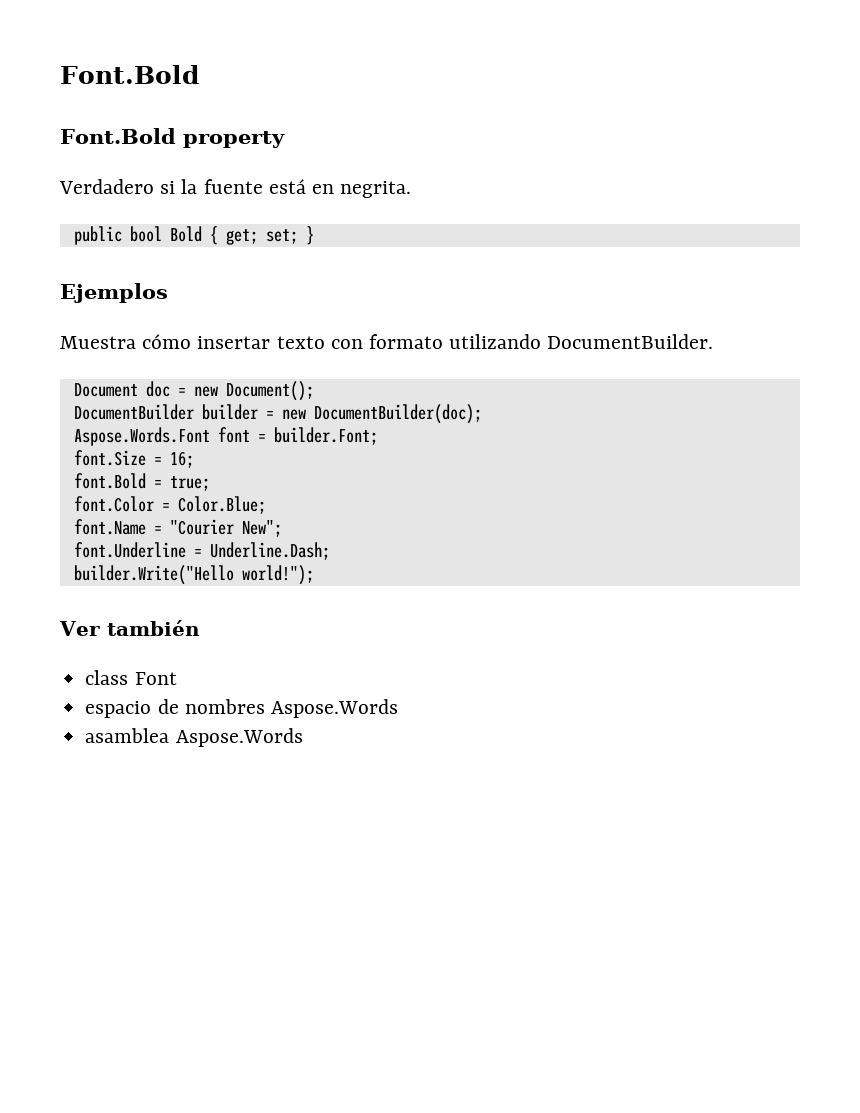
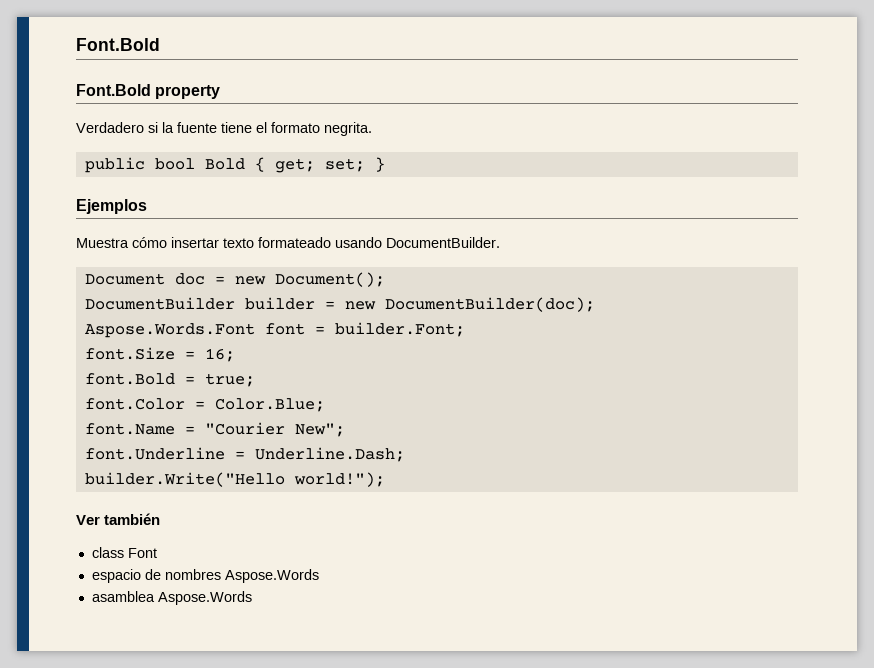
- Verdadero si la fuente está en negrita.
+ Verdadero si la fuente tiene el formato negrita.
- Muestra cómo insertar texto con formato utilizando DocumentBuilder.
+ Muestra cómo insertar texto formateado usando DocumentBuilder.

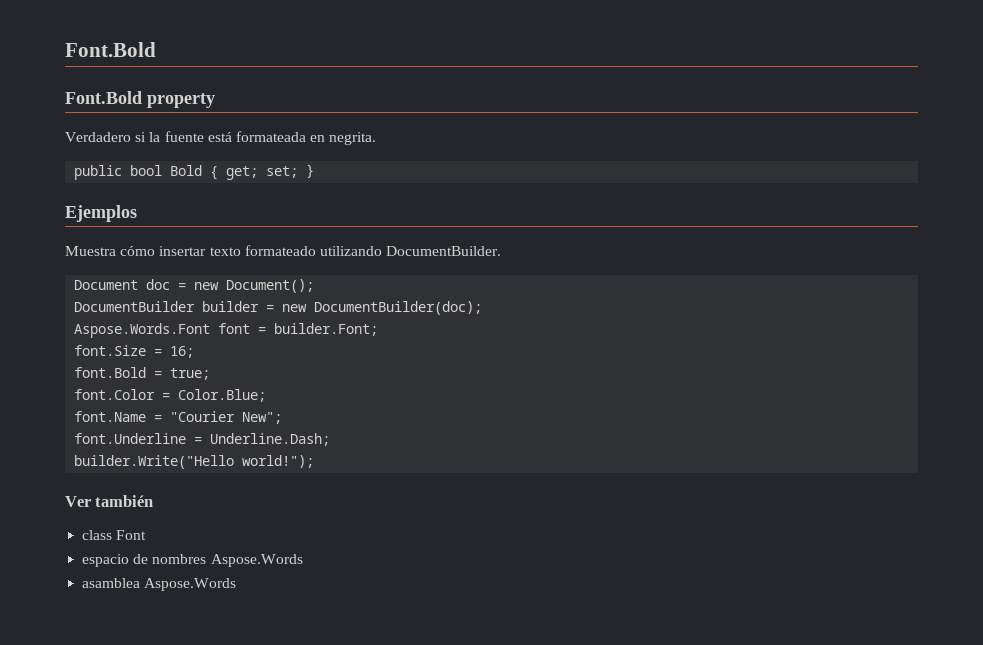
- Verdadero si la fuente tiene el formato negrita.
+ Verdadero si la fuente está formateada en negrita.
- Muestra cómo insertar texto formateado usando DocumentBuilder.
+ Muestra cómo insertar texto formateado utilizando DocumentBuilder.

